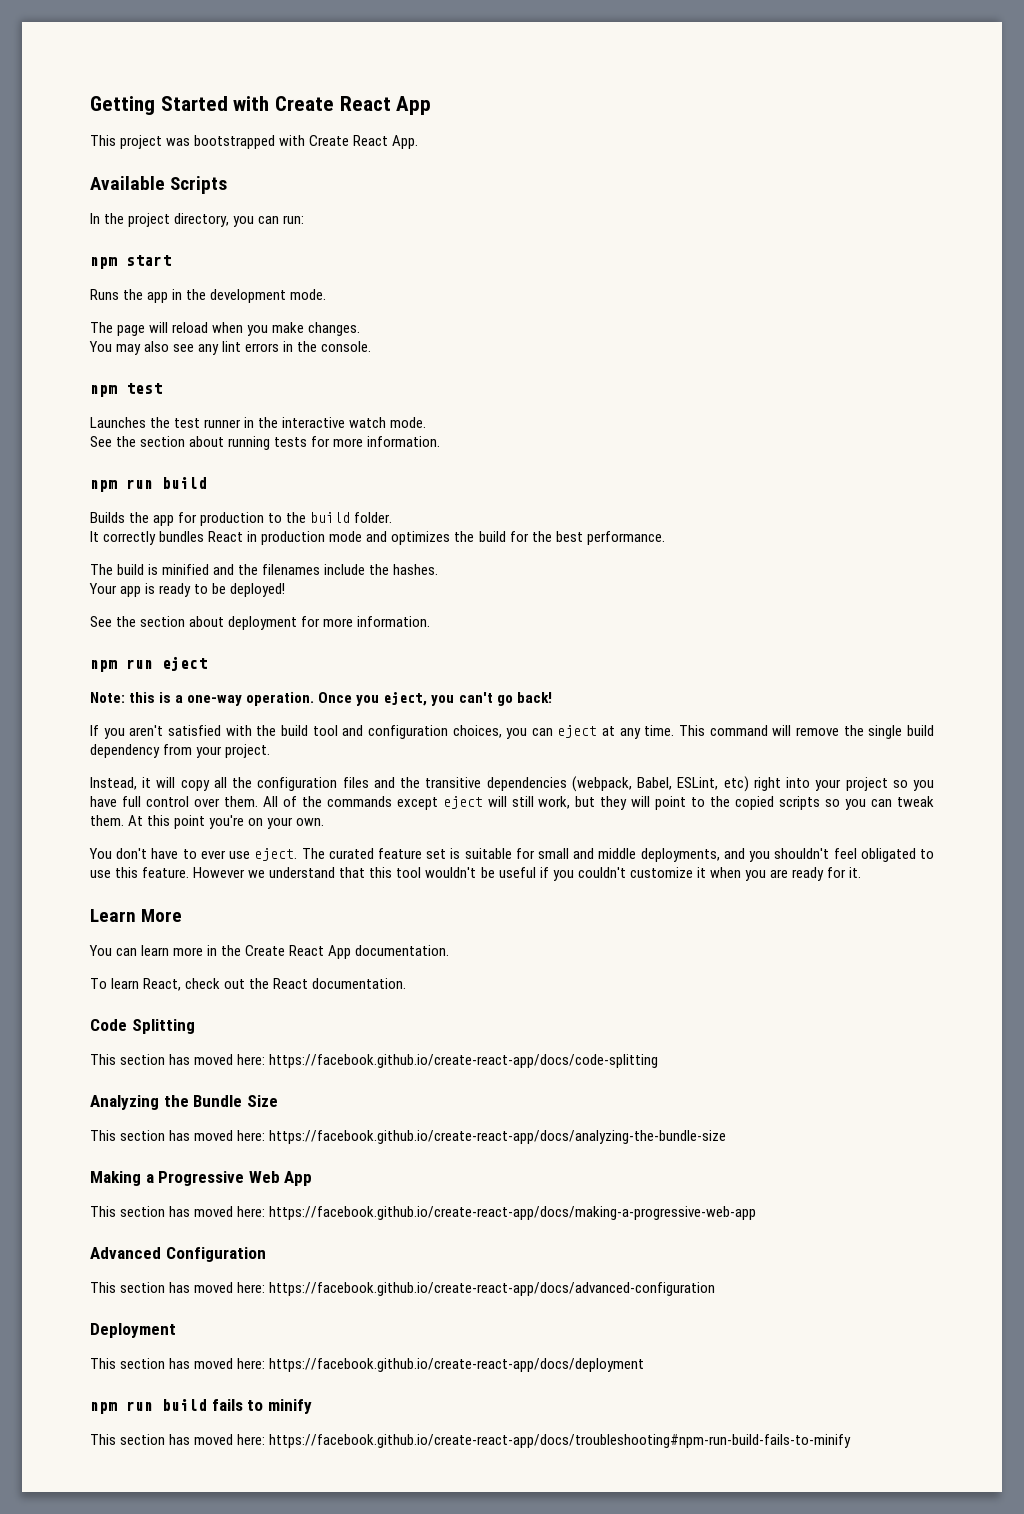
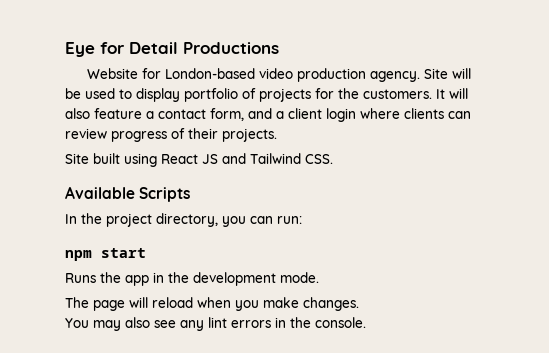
- Getting Started with Create React App
- This project was bootstrapped with Create React App.
+ Eye for Detail Productions
+ Website for London-based video production agency. Site will be used to display portfolio of projects for the customers. It will also feature a contact form, and a client login where clients can review progress of their projects.
+ Site built using React JS and Tailwind CSS.
- npm test
- Launches the test runner in the interactive watch mode.
- See the section about running tests for more information.
- npm run build
- Builds the app for production to the build folder.
- It correctly bundles React in production mode and optimizes the build for the best performance.
- The build is minified and the filenames include the hashes.
- Your app is ready to be deployed!
- See the section about deployment for more information.
- npm run eject
- Note: this is a one-way operation. Once you eject, you can't go back!
- If you aren't satisfied with the build tool and configuration choices, you can eject at any time. This command will remove the single build dependency from your project.
- Instead, it will copy all the configuration files and the transitive dependencies (webpack, Babel, ESLint, etc) right into your project so you have full control over them. All of the commands except eject will still work, but they will point to the copied scripts so you can tweak them. At this point you're on your own.
- You don't have to ever use eject. The curated feature set is suitable for small and middle deployments, and you shouldn't feel obligated to use this feature. However we understand that this tool wouldn't be useful if you couldn't customize it when you are ready for it.
- Learn More
- You can learn more in the Create React App documentation.
- To learn React, check out the React documentation.
- Code Splitting
- This section has moved here: https://facebook.github.io/create-react-app/docs/code-splitting
- Analyzing the Bundle Size
- This section has moved here: https://facebook.github.io/create-react-app/docs/analyzing-the-bundle-size
- Making a Progressive Web App
- This section has moved here: https://facebook.github.io/create-react-app/docs/making-a-progressive-web-app
- Advanced Configuration
- This section has moved here: https://facebook.github.io/create-react-app/docs/advanced-configuration
- Deployment
- This section has moved here: https://facebook.github.io/create-react-app/docs/deployment
- npm run build fails to minify
- This section has moved here: https://facebook.github.io/create-react-app/docs/troubleshooting#npm-run-build-fails-to-minify

